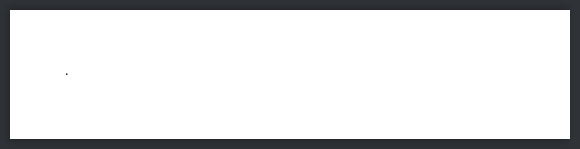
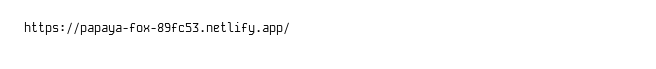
- .
+ https://papaya-fox-89fc53.netlify.app/

